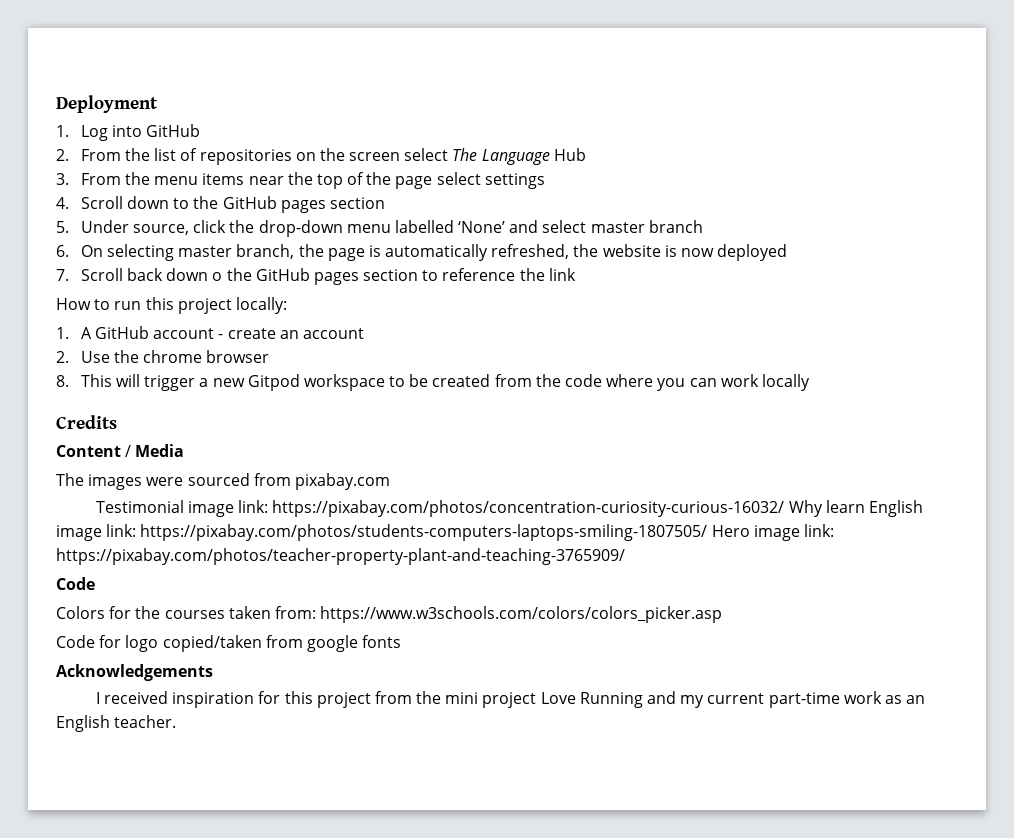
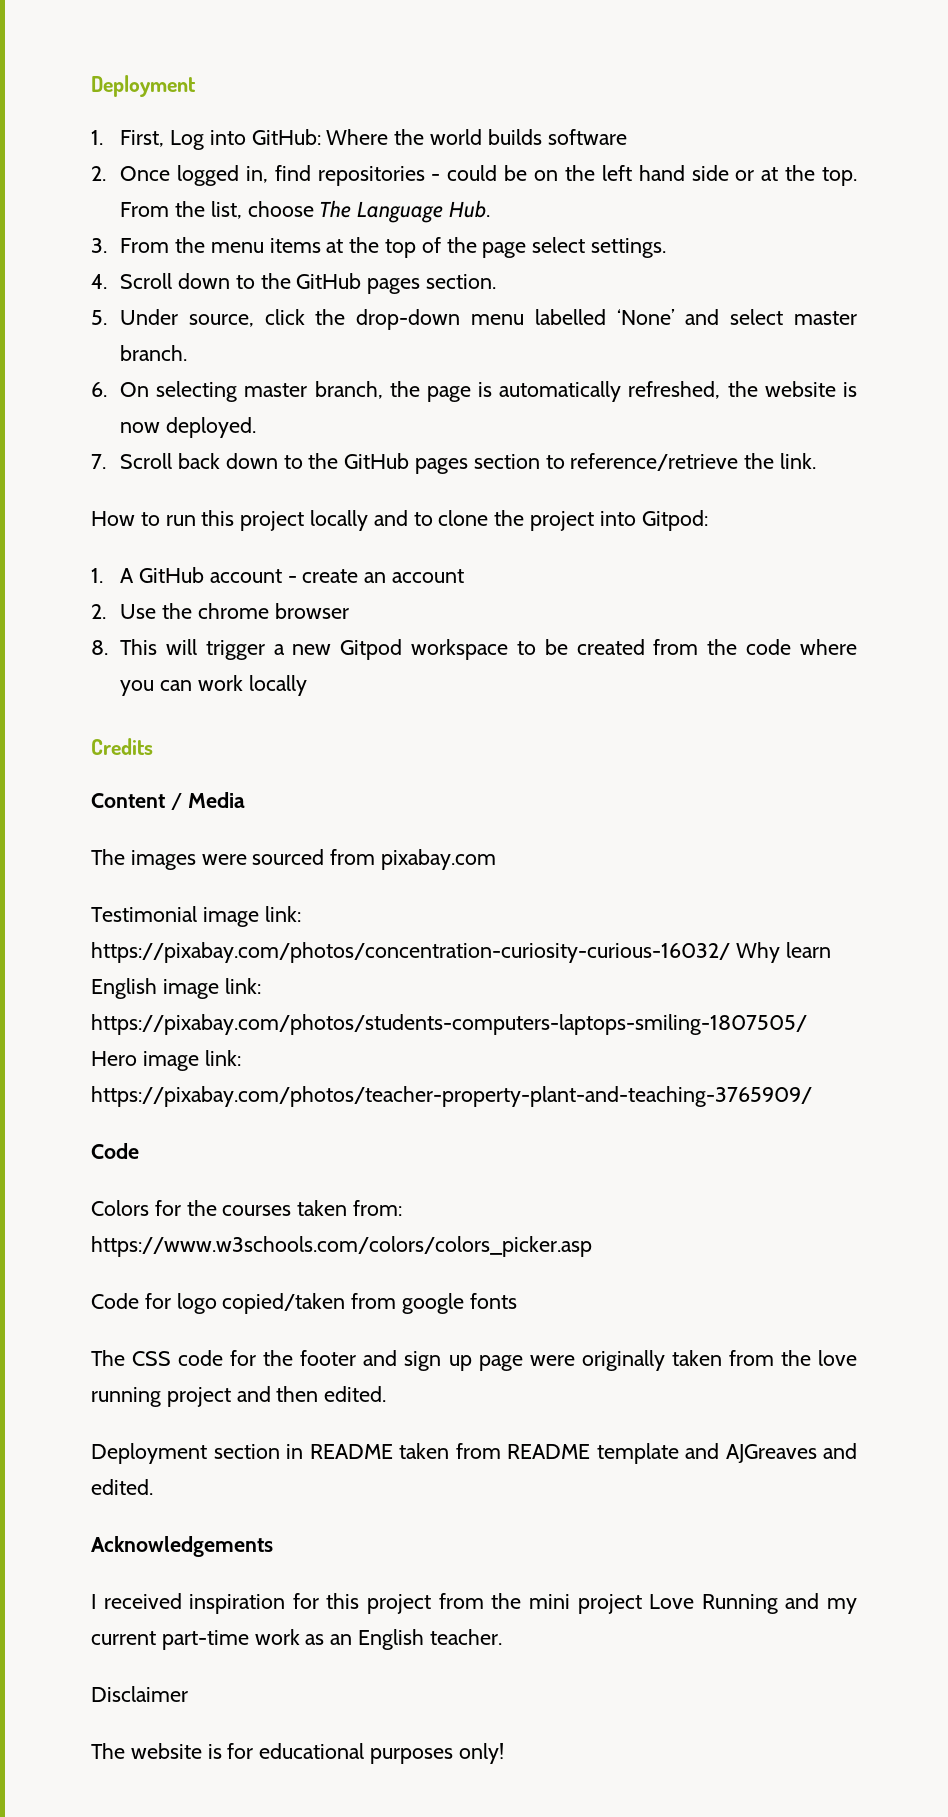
- 1. Log into GitHub
- 2. From the list of repositories on the screen select The Language Hub
+ 1. First, Log into GitHub: Where the world builds software
+ 2. Once logged in, find repositories - could be on the left hand side or at the top. From the list, choose The Language Hub.
- 3. From the menu items near the top of the page select settings
+ 3. From the menu items at the top of the page select settings.
- 4. Scroll down to the GitHub pages section
+ 4. Scroll down to the GitHub pages section.
- 5. Under source, click the drop-down menu labelled ‘None’ and select master branch
+ 5. Under source, click the drop-down menu labelled ‘None’ and select master branch.
- 6. On selecting master branch, the page is automatically refreshed, the website is now deployed
+ 6. On selecting master branch, the page is automatically refreshed, the website is now deployed.
- 7. Scroll back down o the GitHub pages section to reference the link
+ 7. Scroll back down to the GitHub pages section to reference/retrieve the link.
- How to run this project locally:
+ How to run this project locally and to clone the project into Gitpod:
+ The CSS code for the footer and sign up page were originally taken from the love running project and then edited.
+ Deployment section in README taken from README template and AJGreaves and edited.
+ Disclaimer
+ The website is for educational purposes only!

